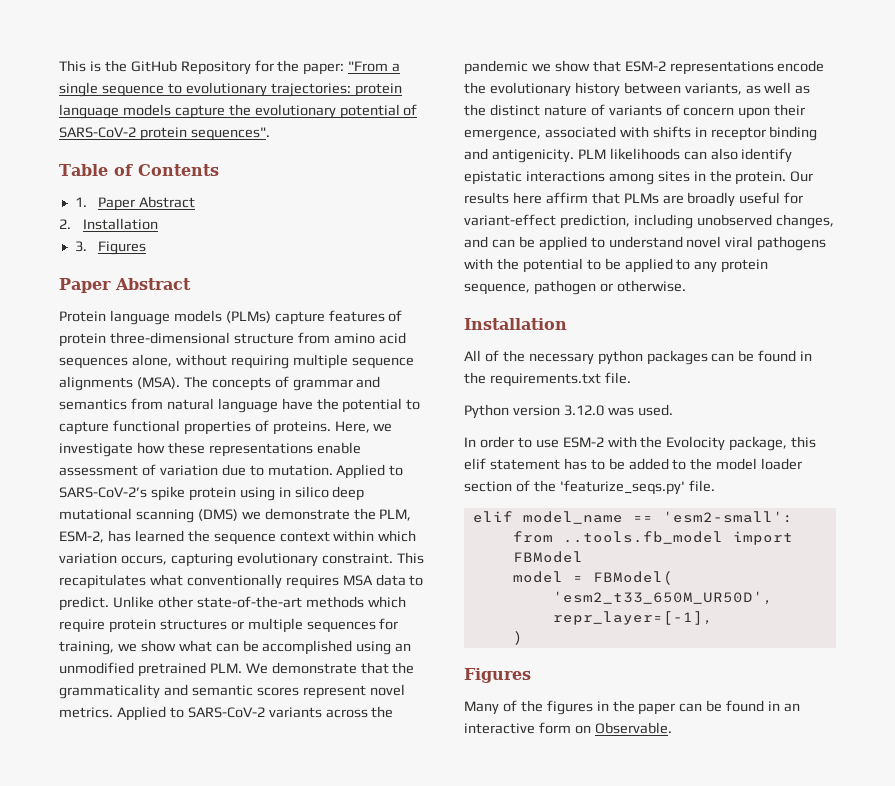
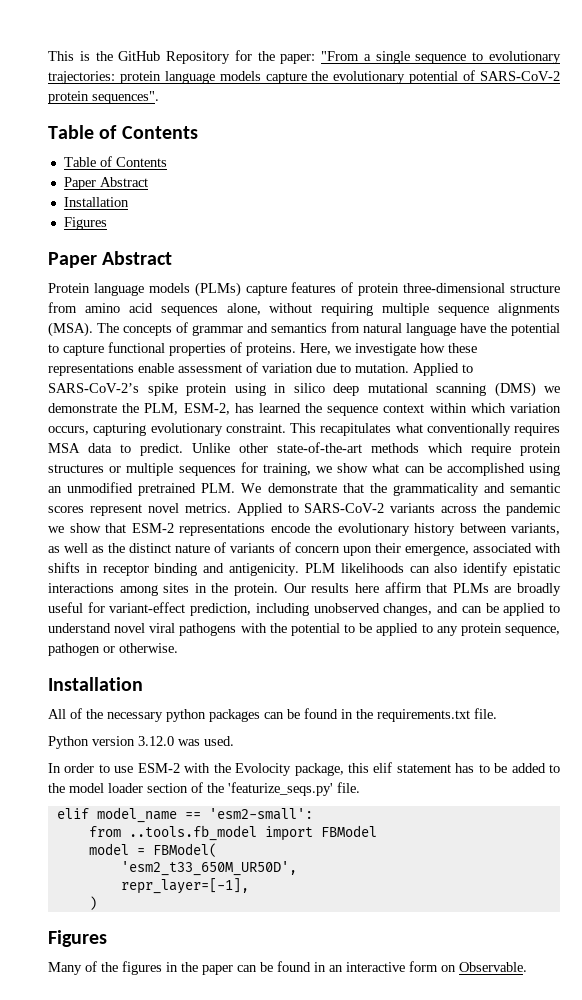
  This is the GitHub Repository for the paper: "From a single sequence to evolutionary trajectories: protein language models capture the evolutionary potential of SARS-CoV-2 protein sequences".
  Table of Contents
- 1. Paper Abstract
- 2. Installation
- 3. Figures
+ Table of Contents
+ Paper Abstract
+ Installation
+ Figures

